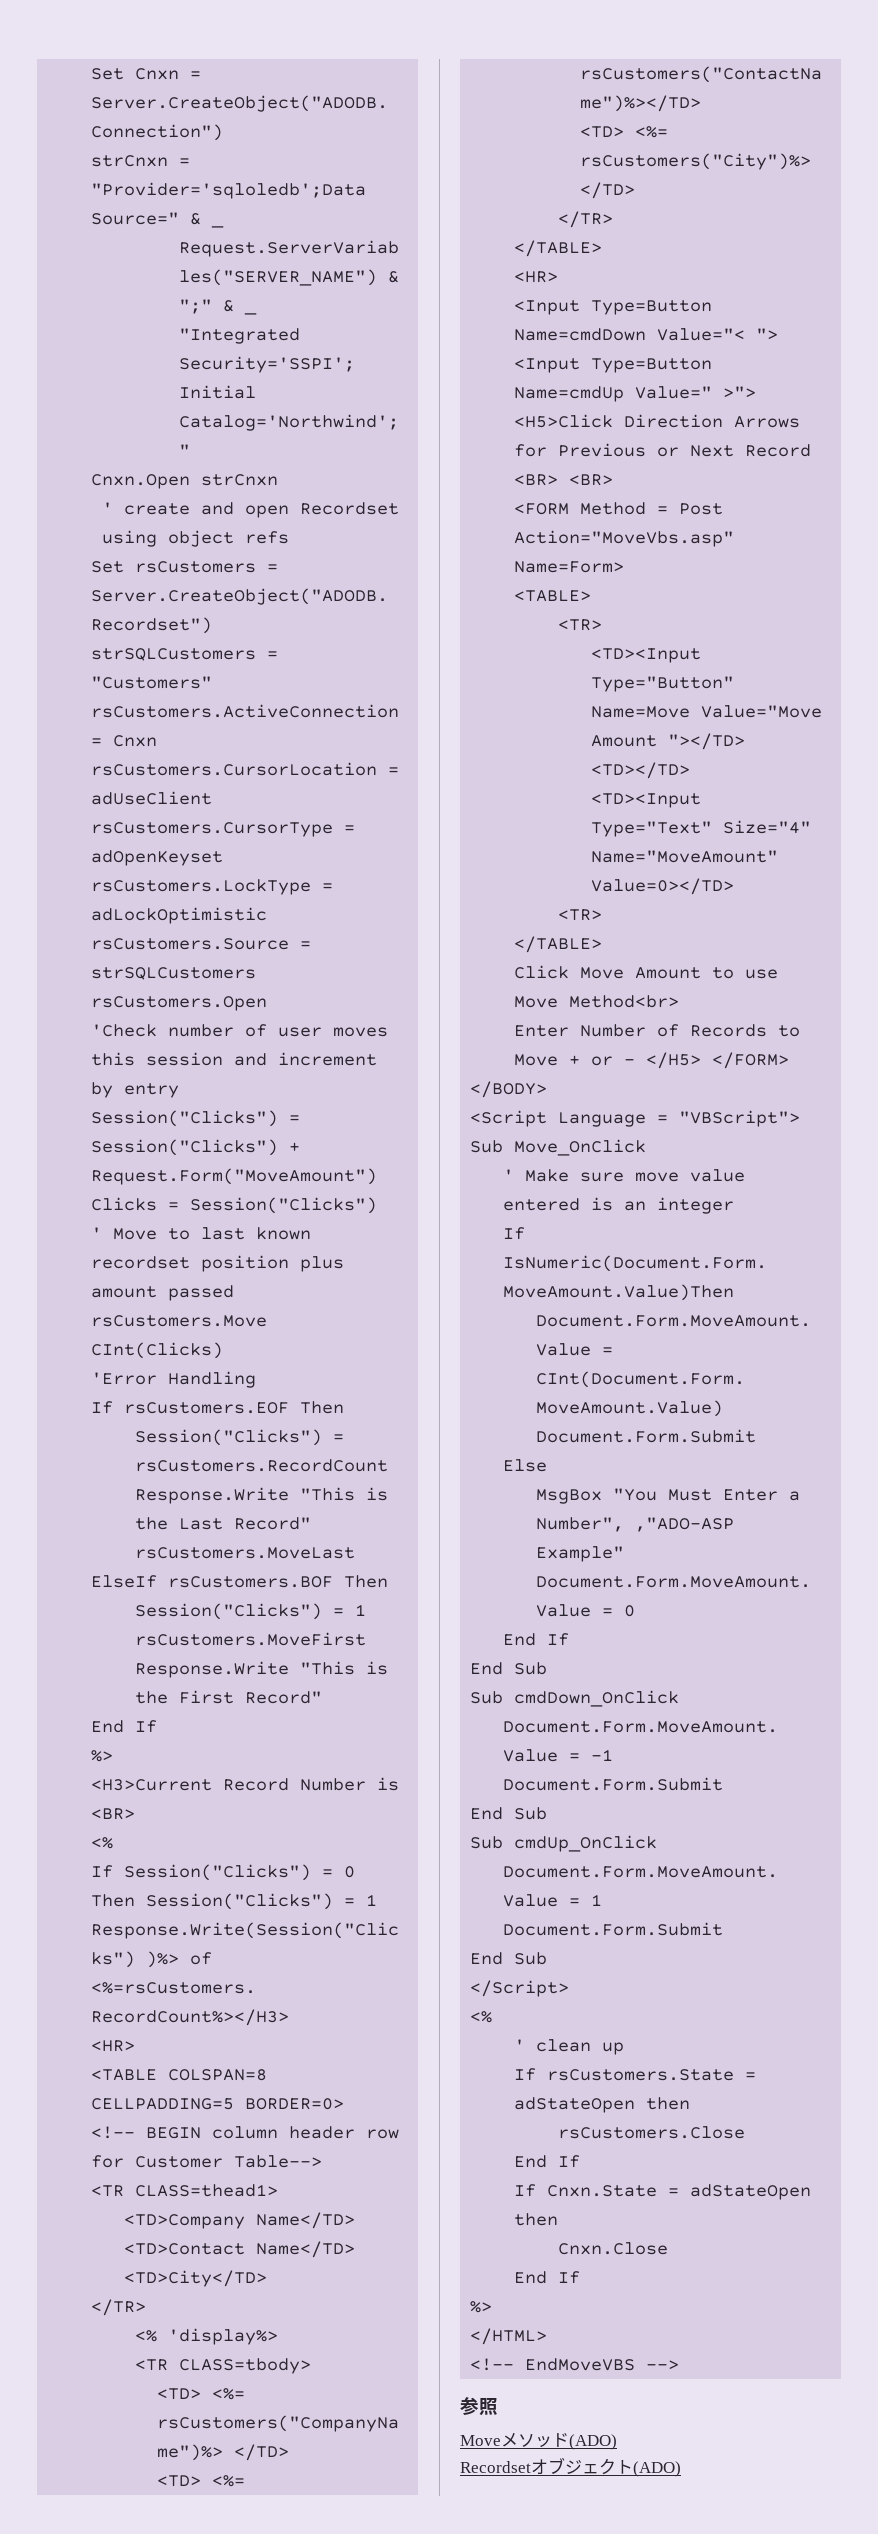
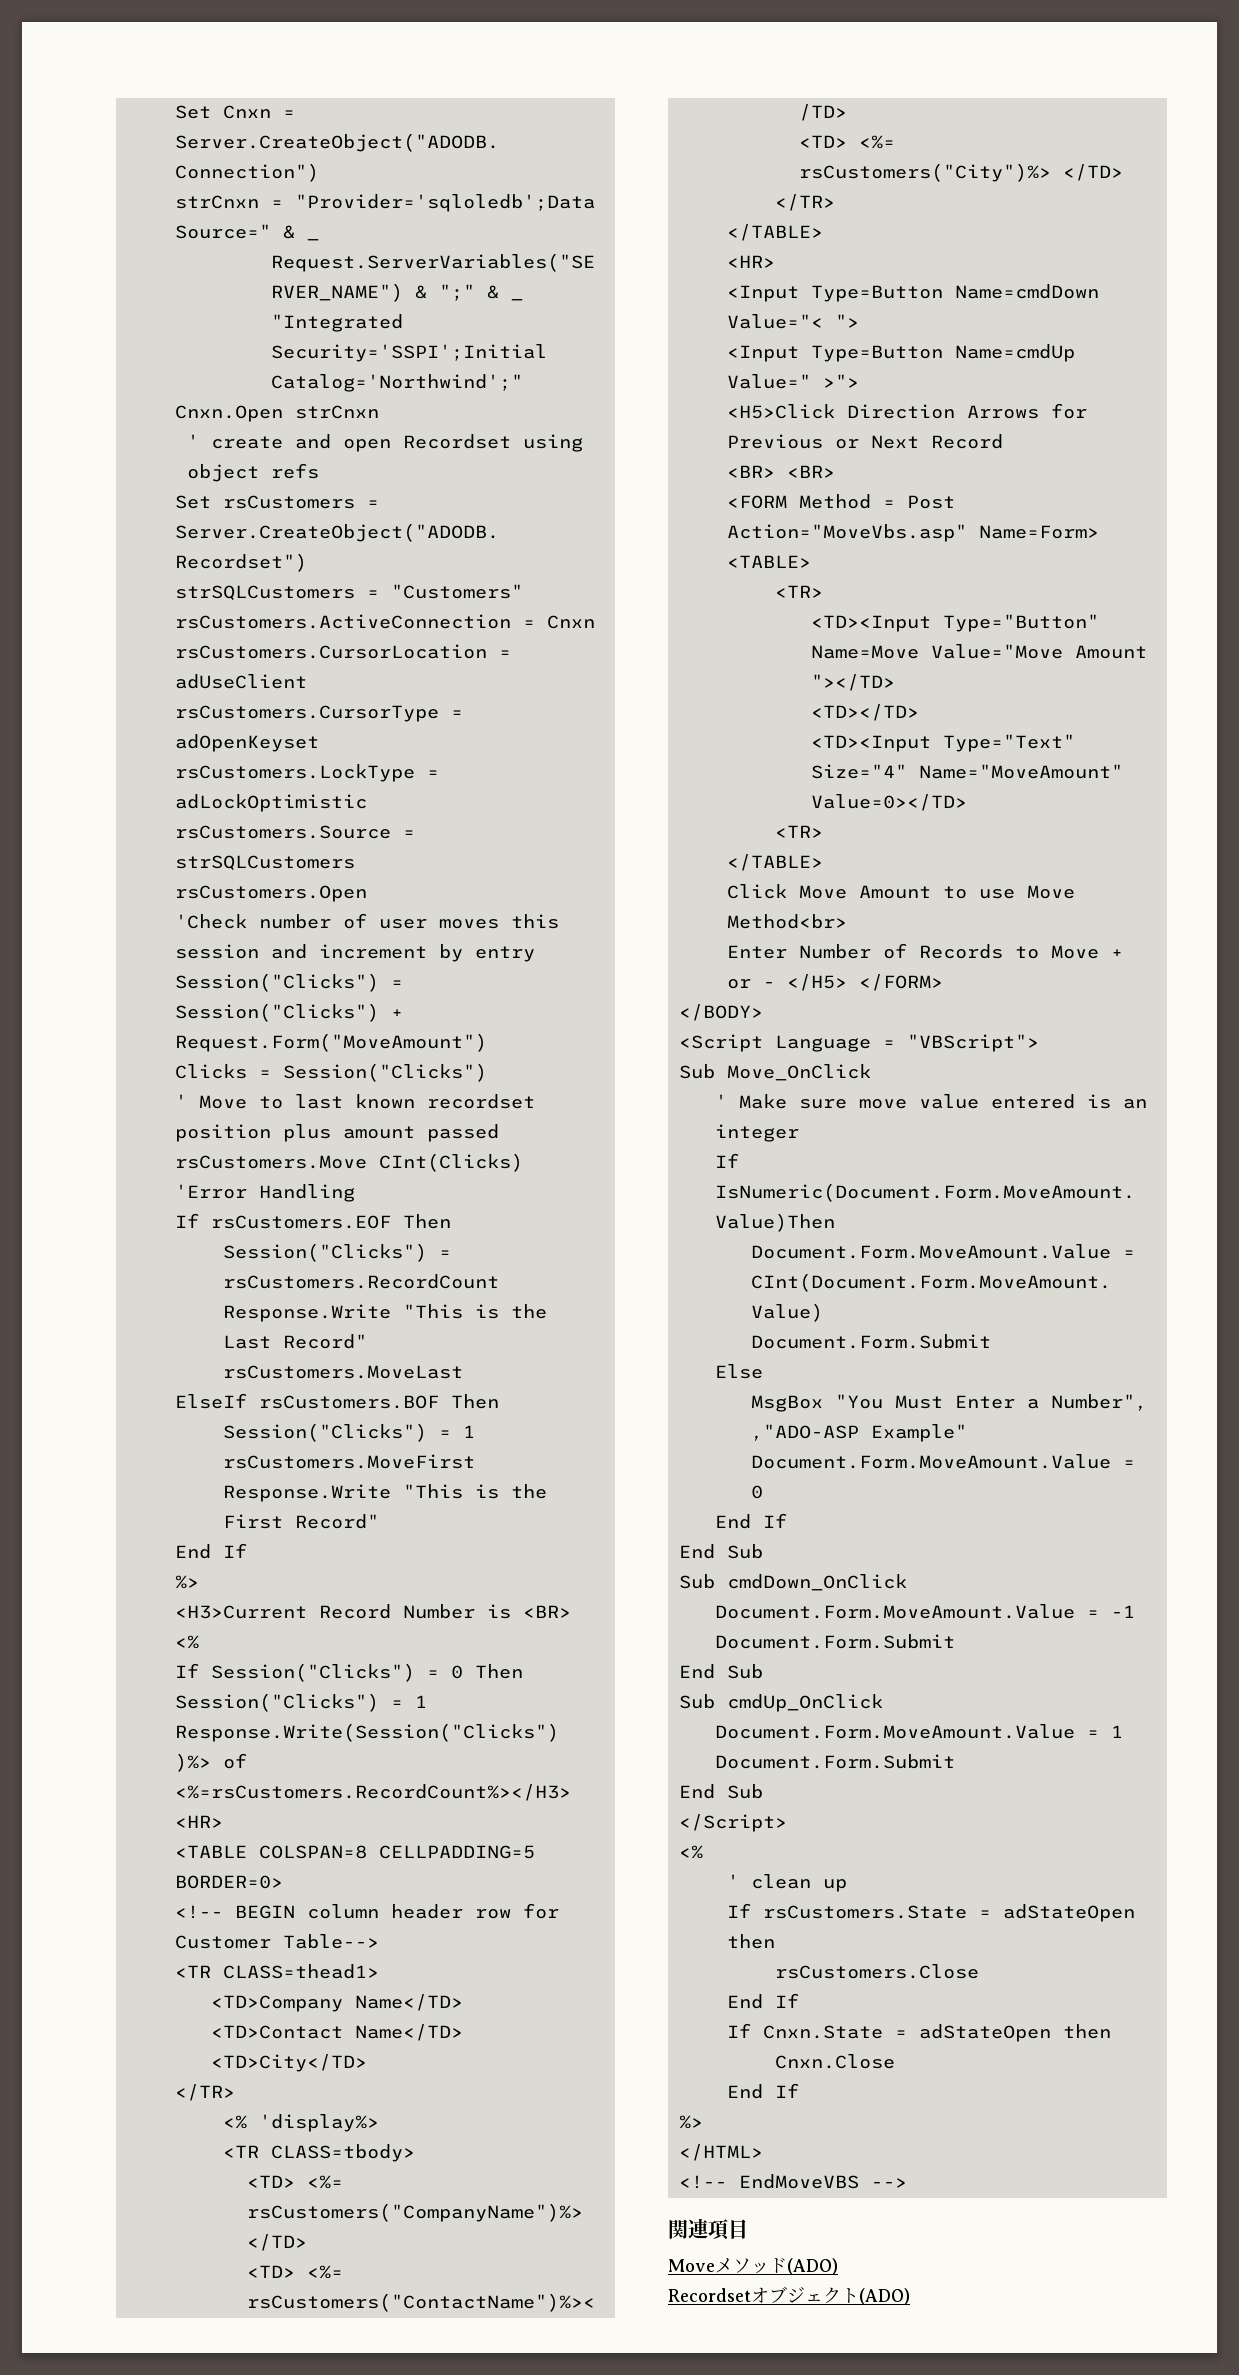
- 参照
+ 関連項目

